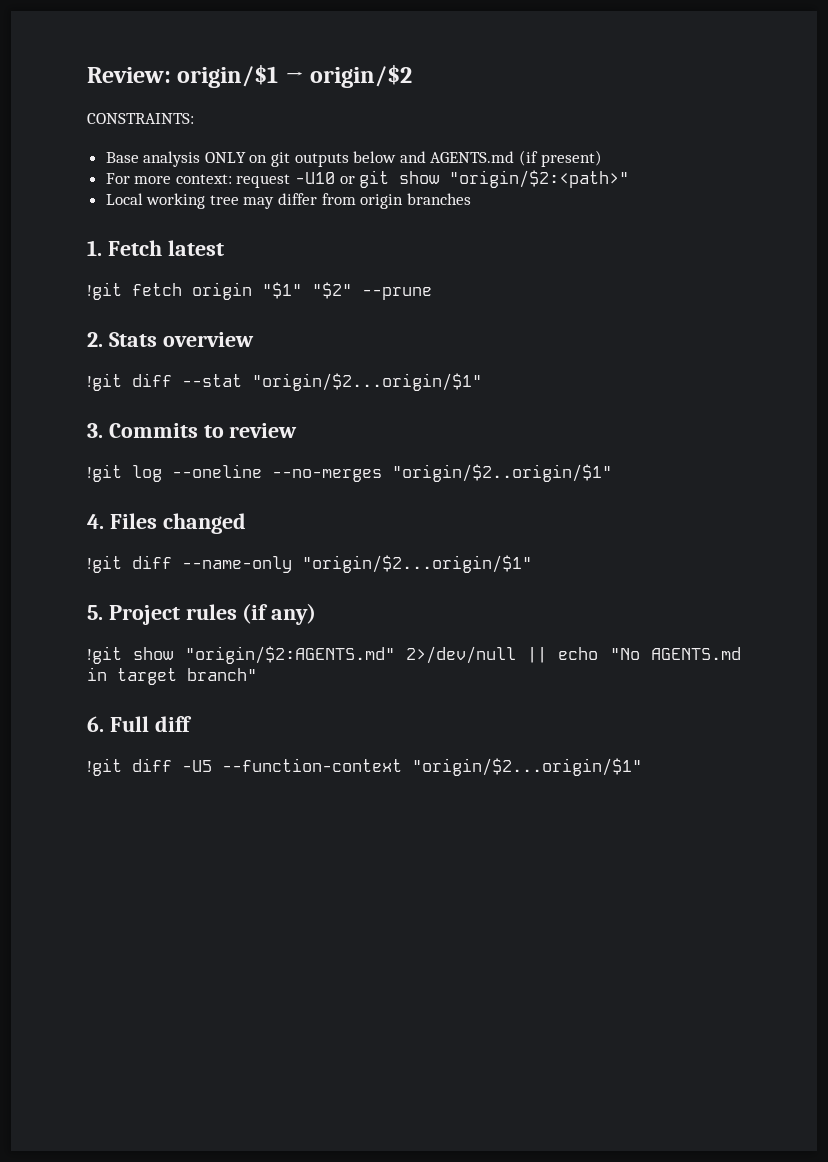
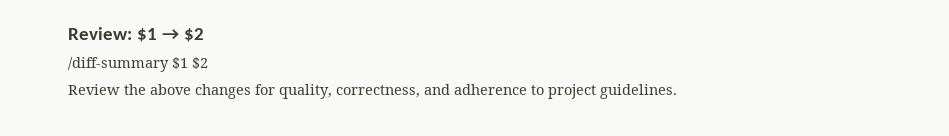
- Review: origin/$1 → origin/$2
- CONSTRAINTS:
- Base analysis ONLY on git outputs below and AGENTS.md (if present)
- For more context: request -U10 or git show "origin/$2:<path>"
- Local working tree may differ from origin branches
- 1. Fetch latest
- !git fetch origin "$1" "$2" --prune
- 2. Stats overview
- !git diff --stat "origin/$2...origin/$1"
- 3. Commits to review
- !git log --oneline --no-merges "origin/$2..origin/$1"
- 4. Files changed
- !git diff --name-only "origin/$2...origin/$1"
- 5. Project rules (if any)
- !git show "origin/$2:AGENTS.md" 2>/dev/null || echo "No AGENTS.md in target branch"
- 6. Full diff
- !git diff -U5 --function-context "origin/$2...origin/$1"
+ Review: $1 → $2
+ /diff-summary $1 $2
+ Review the above changes for quality, correctness, and adherence to project guidelines.

